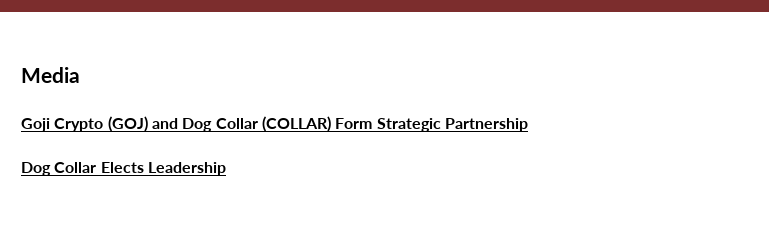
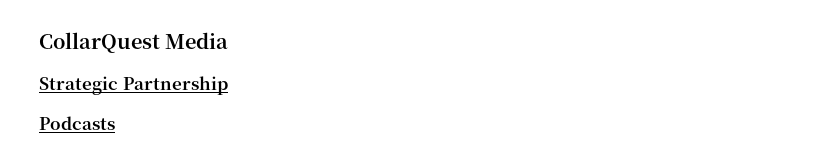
- Media
+ CollarQuest Media
- Goji Crypto (GOJ) and Dog Collar (COLLAR) Form Strategic Partnership
- Dog Collar Elects Leadership
+ Strategic Partnership
+ Podcasts

